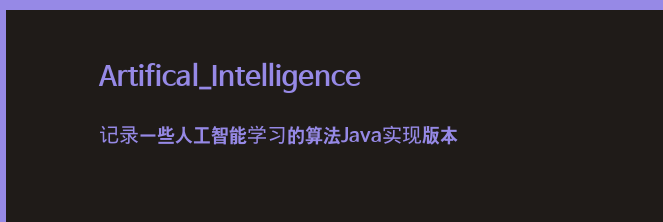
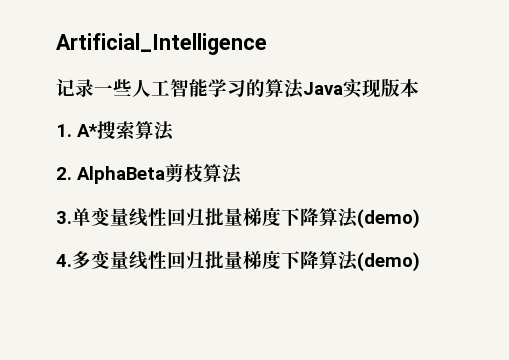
- Artifical_Intelligence
+ Artificial_Intelligence
+ 1. A*搜索算法
+ 2. AlphaBeta剪枝算法
+ 3.单变量线性回归批量梯度下降算法(demo)
+ 4.多变量线性回归批量梯度下降算法(demo)

